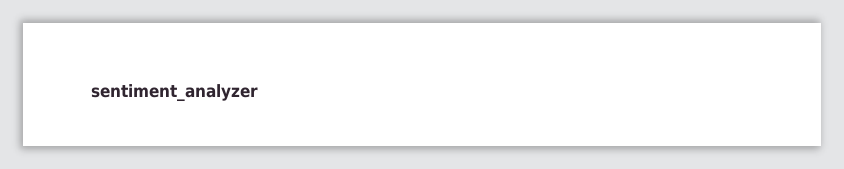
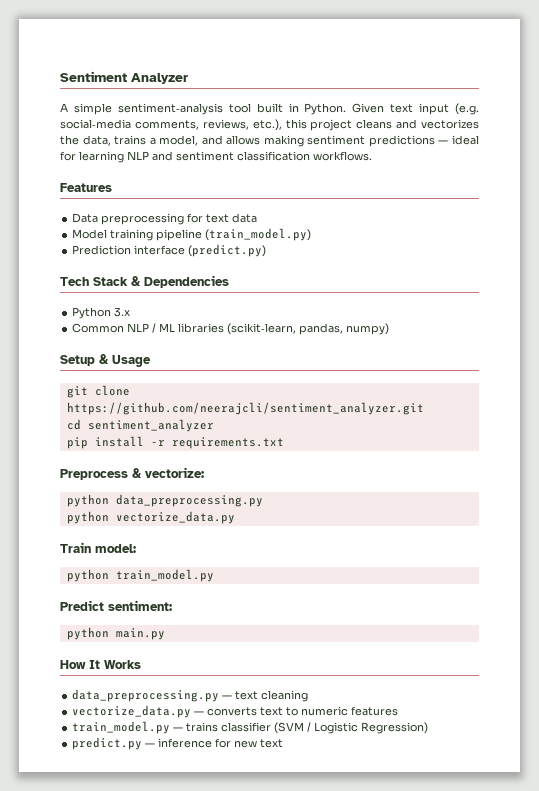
- sentiment_analyzer
+ Sentiment Analyzer
+ A simple sentiment‑analysis tool built in Python. Given text input (e.g. social‑media comments, reviews, etc.), this project cleans and vectorizes the data, trains a model, and allows making sentiment predictions — ideal for learning NLP and sentiment classification workflows.
+ Features
+ Data preprocessing for text data
+ Model training pipeline (train_model.py)
+ Prediction interface (predict.py)
+ Tech Stack & Dependencies
+ Python 3.x
+ Common NLP / ML libraries (scikit‑learn, pandas, numpy)
+ Setup & Usage
+ git clone https://github.com/neerajcli/sentiment_analyzer.git
+ cd sentiment_analyzer
+ pip install -r requirements.txt
+ Preprocess & vectorize:
+ python data_preprocessing.py
+ python vectorize_data.py
+ Train model:
+ python train_model.py
+ Predict sentiment:
+ python main.py
+ How It Works
+ data_preprocessing.py — text cleaning
+ vectorize_data.py — converts text to numeric features
+ train_model.py — trains classifier (SVM / Logistic Regression)
+ predict.py — inference for new text

